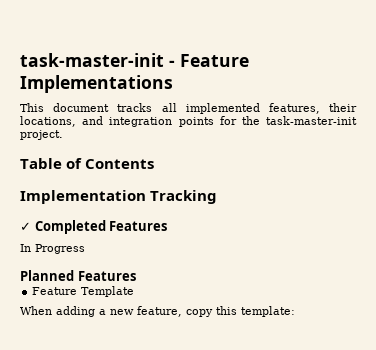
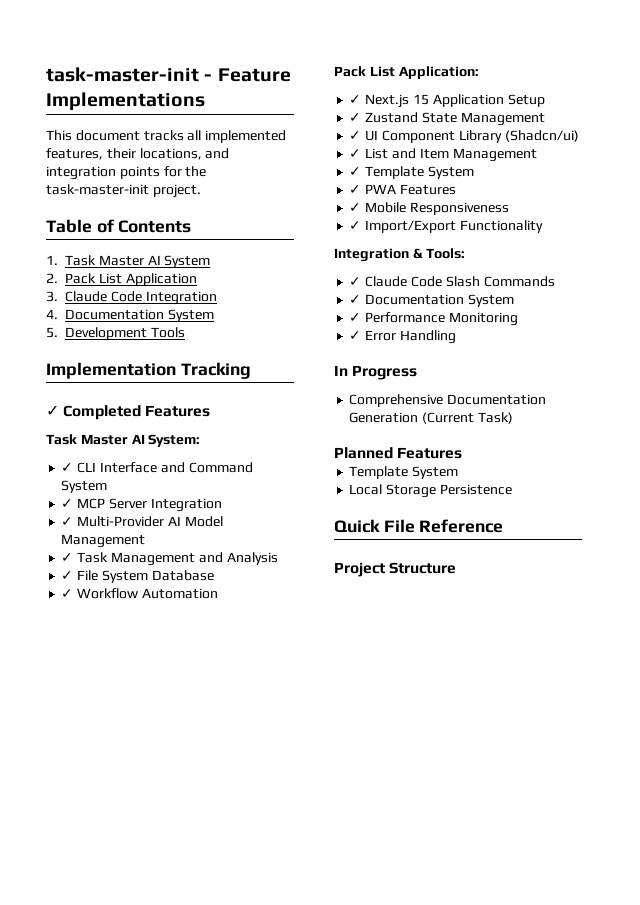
+ 1. Task Master AI System
+ 2. Pack List Application
+ 3. Claude Code Integration
+ 4. Documentation System
+ 5. Development Tools
+ Task Master AI System:
+ ✓ CLI Interface and Command System
+ ✓ MCP Server Integration
+ ✓ Multi-Provider AI Model Management
+ ✓ Task Management and Analysis
+ ✓ File System Database
+ ✓ Workflow Automation
+ Pack List Application:
+ ✓ Next.js 15 Application Setup
+ ✓ Zustand State Management
+ ✓ UI Component Library (Shadcn/ui)
+ ✓ List and Item Management
+ ✓ Template System
+ ✓ PWA Features
+ ✓ Mobile Responsiveness
+ ✓ Import/Export Functionality
+ Integration & Tools:
+ ✓ Claude Code Slash Commands
+ ✓ Documentation System
+ ✓ Performance Monitoring
+ ✓ Error Handling
  In Progress
+ Comprehensive Documentation Generation (Current Task)
  Planned Features
- Feature Template
- When adding a new feature, copy this template:
+ Template System
+ Local Storage Persistence
+ Quick File Reference
+ Project Structure

